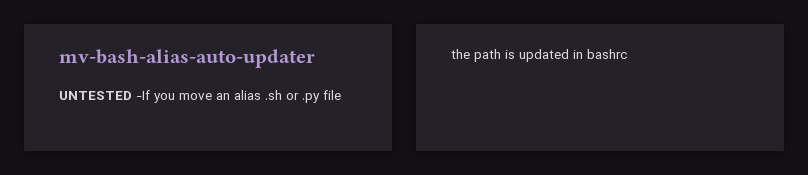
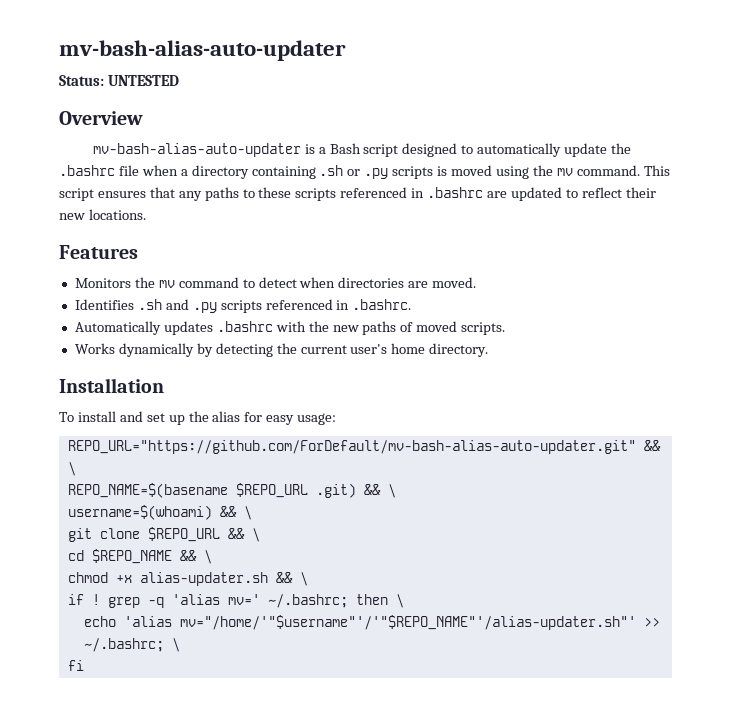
- UNTESTED -If you move an alias .sh or .py file the path is updated in bashrc
+ Status: UNTESTED
+ Overview
+ mv-bash-alias-auto-updater is a Bash script designed to automatically update the .bashrc file when a directory containing .sh or .py scripts is moved using the mv command. This script ensures that any paths to these scripts referenced in .bashrc are updated to reflect their new locations.
+ Features
+ Monitors the mv command to detect when directories are moved.
+ Identifies .sh and .py scripts referenced in .bashrc.
+ Automatically updates .bashrc with the new paths of moved scripts.
+ Works dynamically by detecting the current user's home directory.
+ Installation
+ To install and set up the alias for easy usage:
+ REPO_URL="https://github.com/ForDefault/mv-bash-alias-auto-updater.git" && \
+ REPO_NAME=$(basename $REPO_URL .git) && \
+ username=$(whoami) && \
+ git clone $REPO_URL && \
+ cd $REPO_NAME && \
+ chmod +x alias-updater.sh && \
+ if ! grep -q 'alias mv=' ~/.bashrc; then \
+ echo 'alias mv="/home/'"$username"'/'"$REPO_NAME"'/alias-updater.sh"' >> ~/.bashrc; \
+ fi

